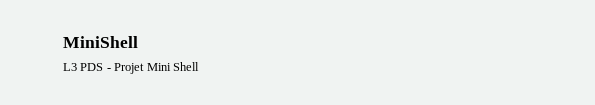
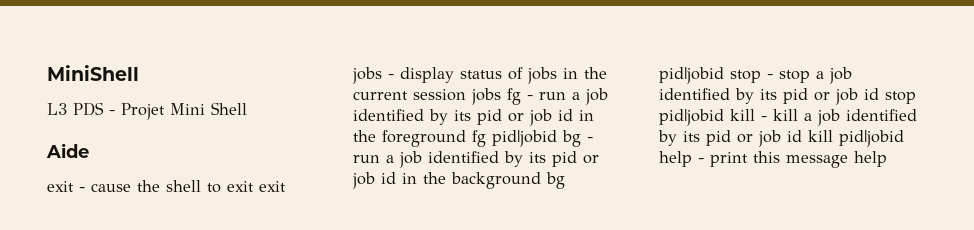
+ Aide
+ exit - cause the shell to exit exit jobs - display status of jobs in the current session jobs fg - run a job identified by its pid or job id in the foreground fg pid|jobid bg - run a job identified by its pid or job id in the background bg pid|jobid stop - stop a job identified by its pid or job id stop pid|jobid kill - kill a job identified by its pid or job id kill pid|jobid help - print this message help

